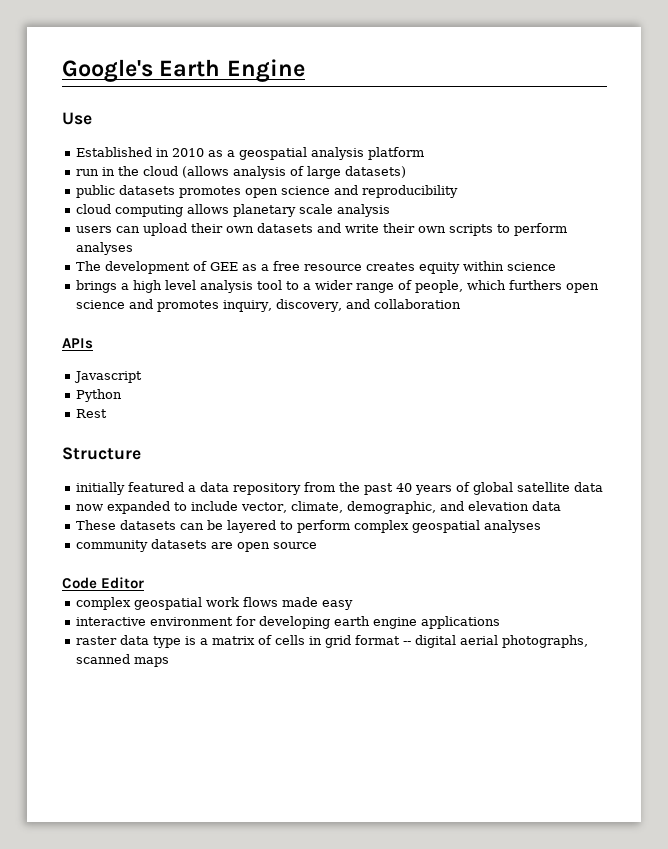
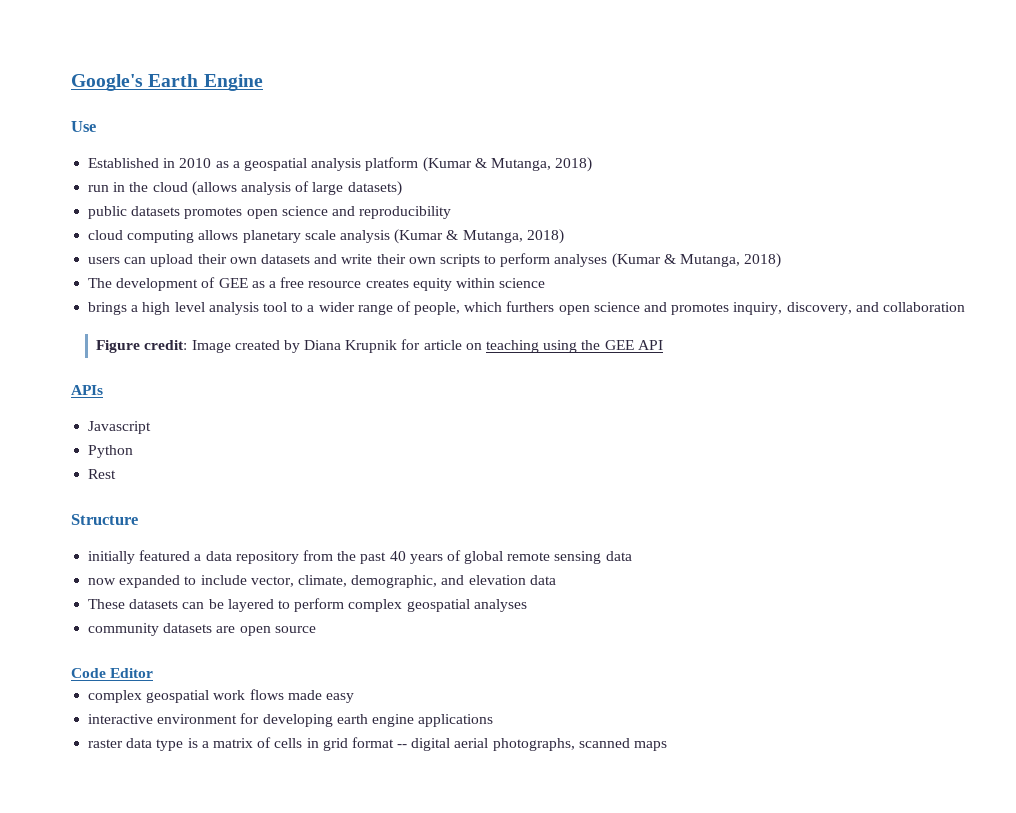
- Established in 2010 as a geospatial analysis platform
+ Established in 2010 as a geospatial analysis platform (Kumar & Mutanga, 2018)
- cloud computing allows planetary scale analysis
+ cloud computing allows planetary scale analysis (Kumar & Mutanga, 2018)
- users can upload their own datasets and write their own scripts to perform analyses
+ users can upload their own datasets and write their own scripts to perform analyses (Kumar & Mutanga, 2018)
+ Figure credit: Image created by Diana Krupnik for article on teaching using the GEE API
- initially featured a data repository from the past 40 years of global satellite data
+ initially featured a data repository from the past 40 years of global remote sensing data

